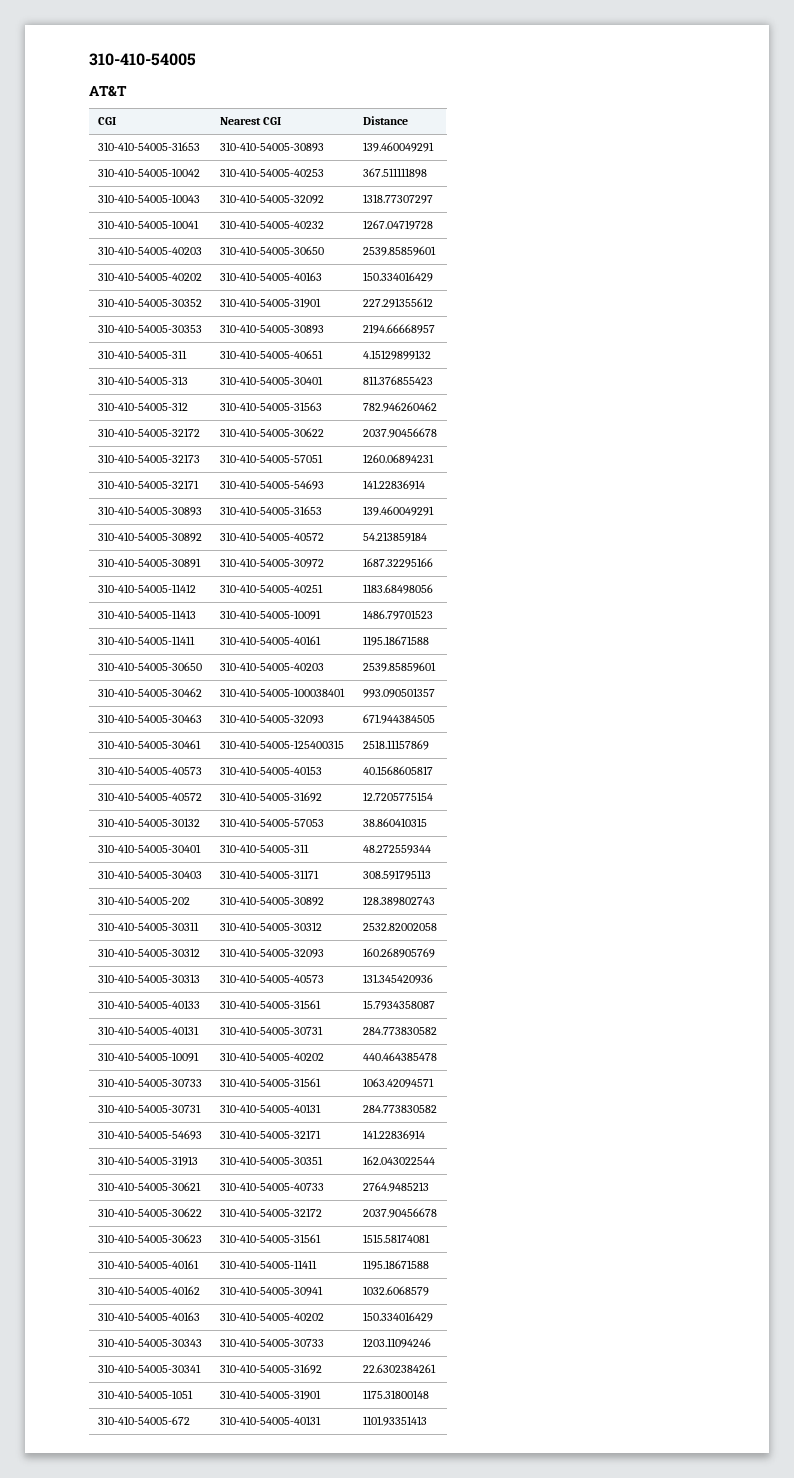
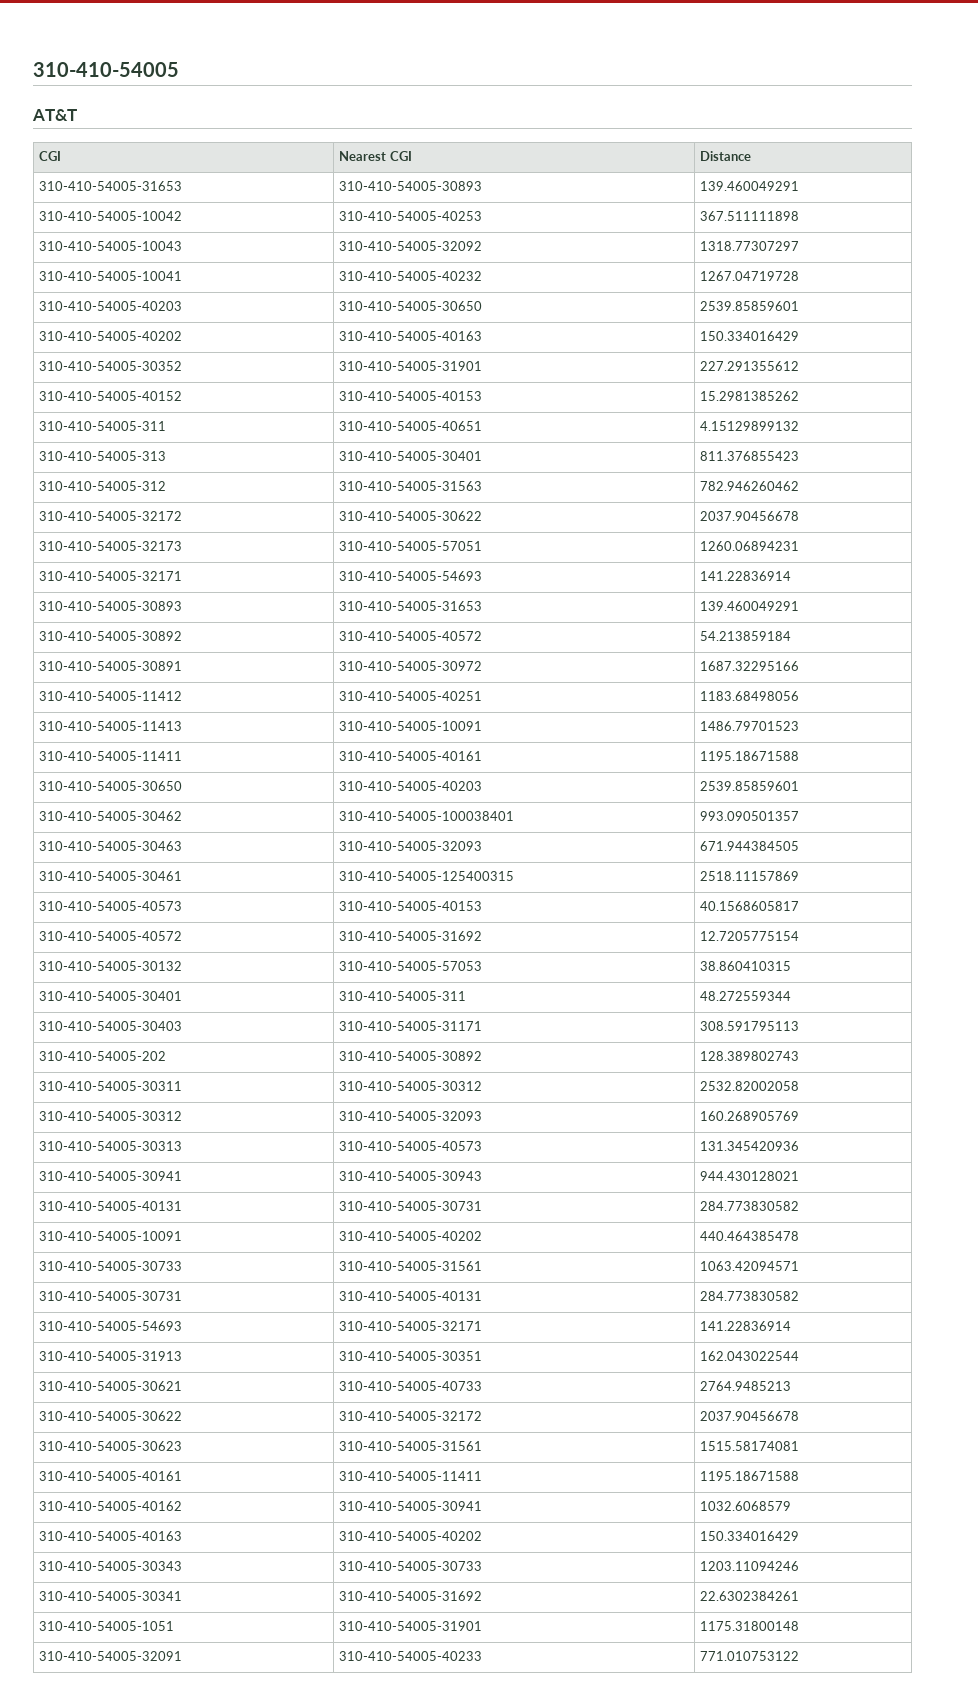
- 310-410-54005-30353 | 310-410-54005-30893 | 2194.66668957
+ 310-410-54005-40152 | 310-410-54005-40153 | 15.2981385262
- 310-410-54005-40133 | 310-410-54005-31561 | 15.7934358087
+ 310-410-54005-30941 | 310-410-54005-30943 | 944.430128021
- 310-410-54005-672 | 310-410-54005-40131 | 1101.93351413
+ 310-410-54005-32091 | 310-410-54005-40233 | 771.010753122

